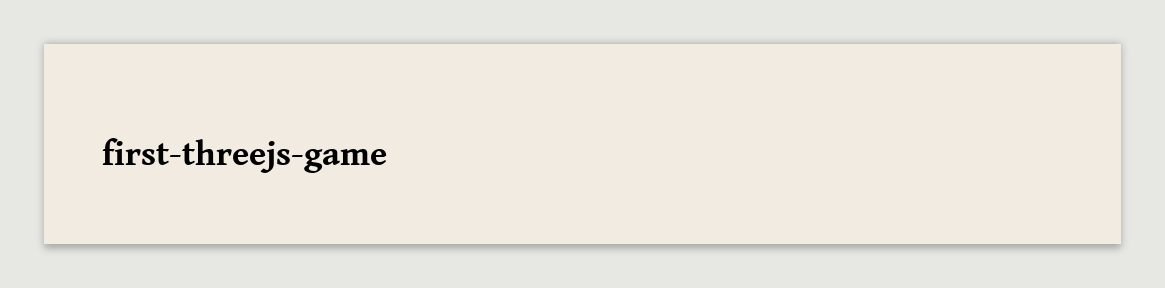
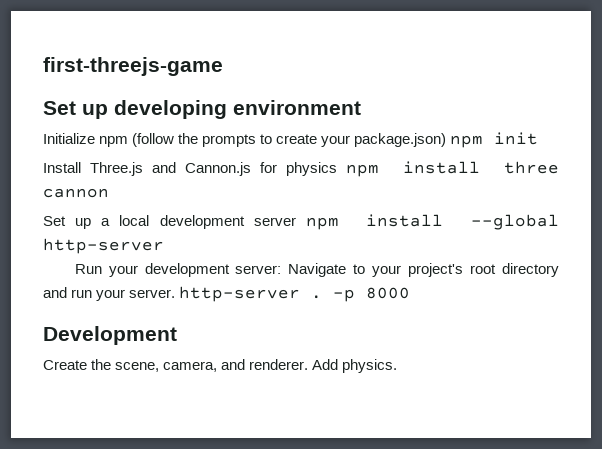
+ Set up developing environment
+ Initialize npm (follow the prompts to create your package.json) npm init
+ Install Three.js and Cannon.js for physics npm install three cannon
+ Set up a local development server npm install --global http-server
+ Run your development server: Navigate to your project's root directory and run your server. http-server . -p 8000
+ Development
+ Create the scene, camera, and renderer. Add physics.

